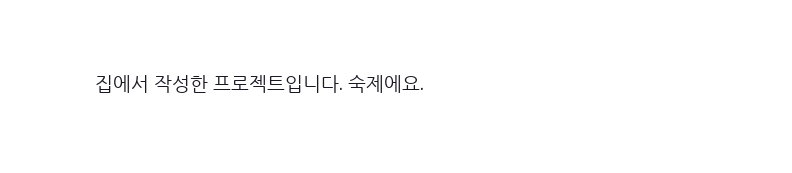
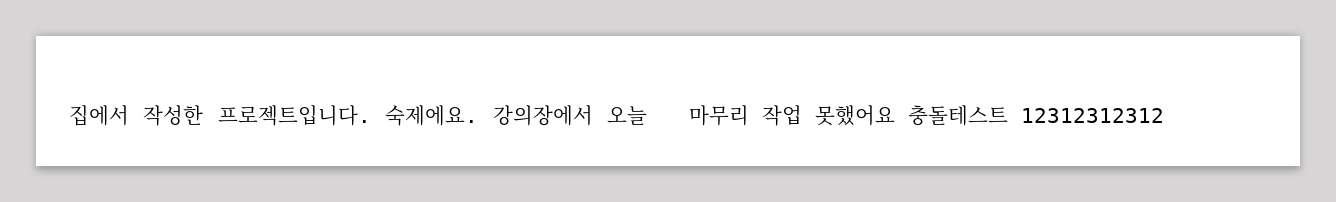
+ 강의장에서 오늘 마무리 작업 못했어요 충돌테스트 12312312312

